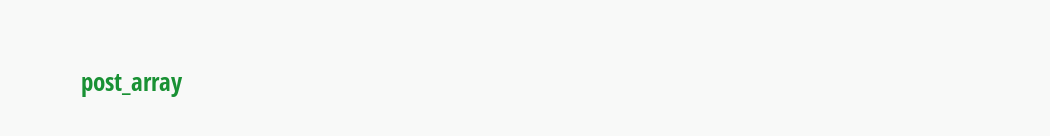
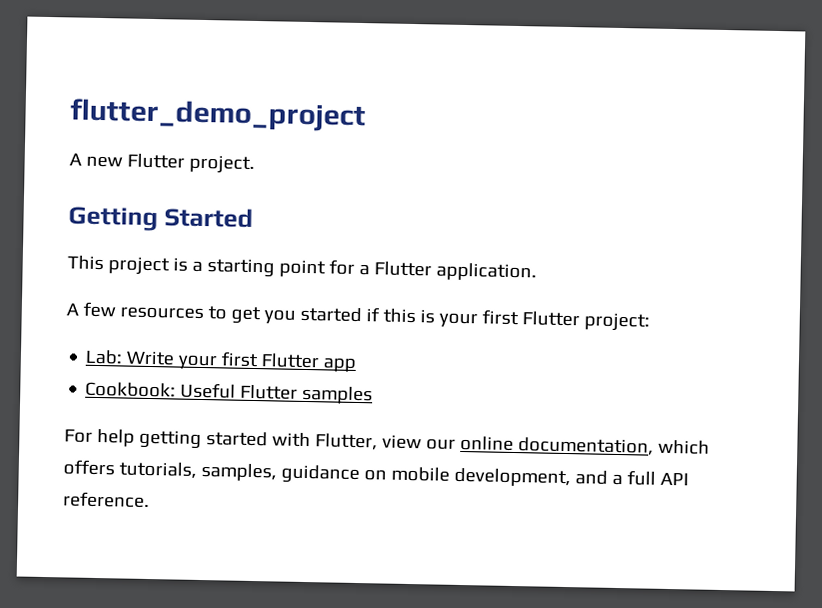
- post_array
+ flutter_demo_project
+ A new Flutter project.
+ Getting Started
+ This project is a starting point for a Flutter application.
+ A few resources to get you started if this is your first Flutter project:
+ Lab: Write your first Flutter app
+ Cookbook: Useful Flutter samples
+ For help getting started with Flutter, view our online documentation, which offers tutorials, samples, guidance on mobile development, and a full API reference.

